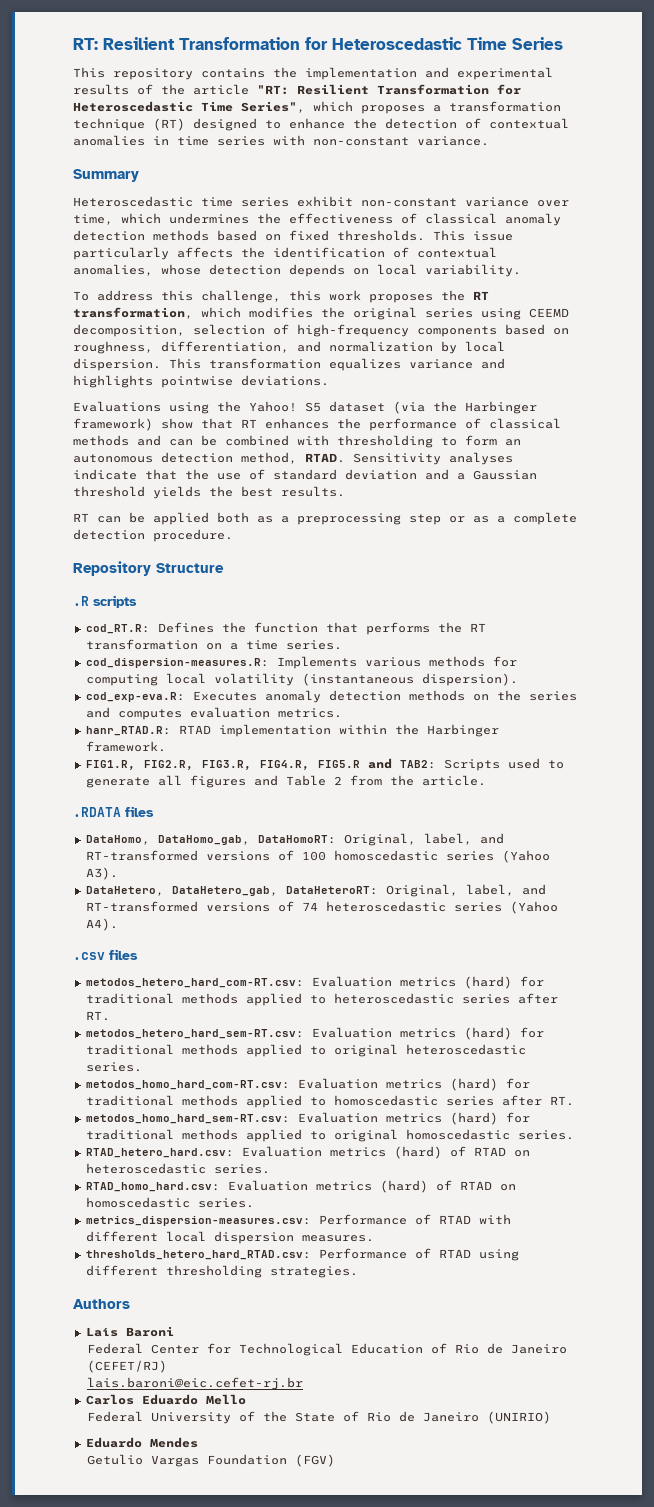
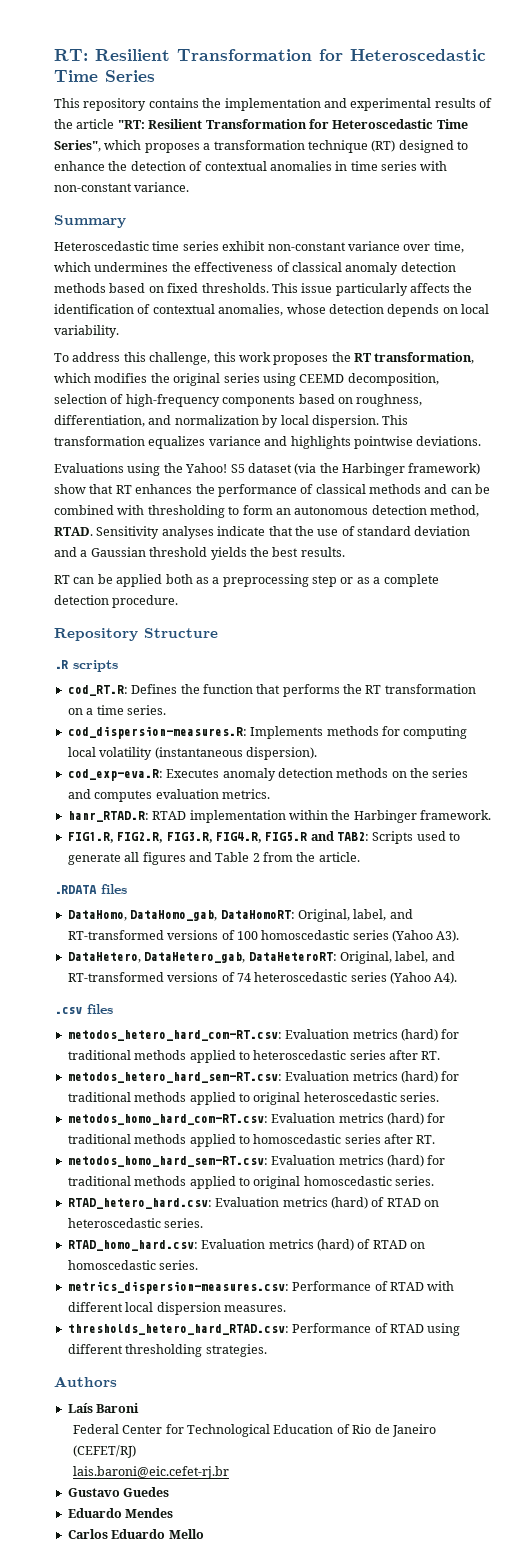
- cod_dispersion-measures.R: Implements various methods for computing local volatility (instantaneous dispersion).
+ cod_dispersion-measures.R: Implements methods for computing local volatility (instantaneous dispersion).
+ Gustavo Guedes
+ Eduardo Mendes
  Carlos Eduardo Mello
- Federal University of the State of Rio de Janeiro (UNIRIO)
- Eduardo Mendes
- Getulio Vargas Foundation (FGV)

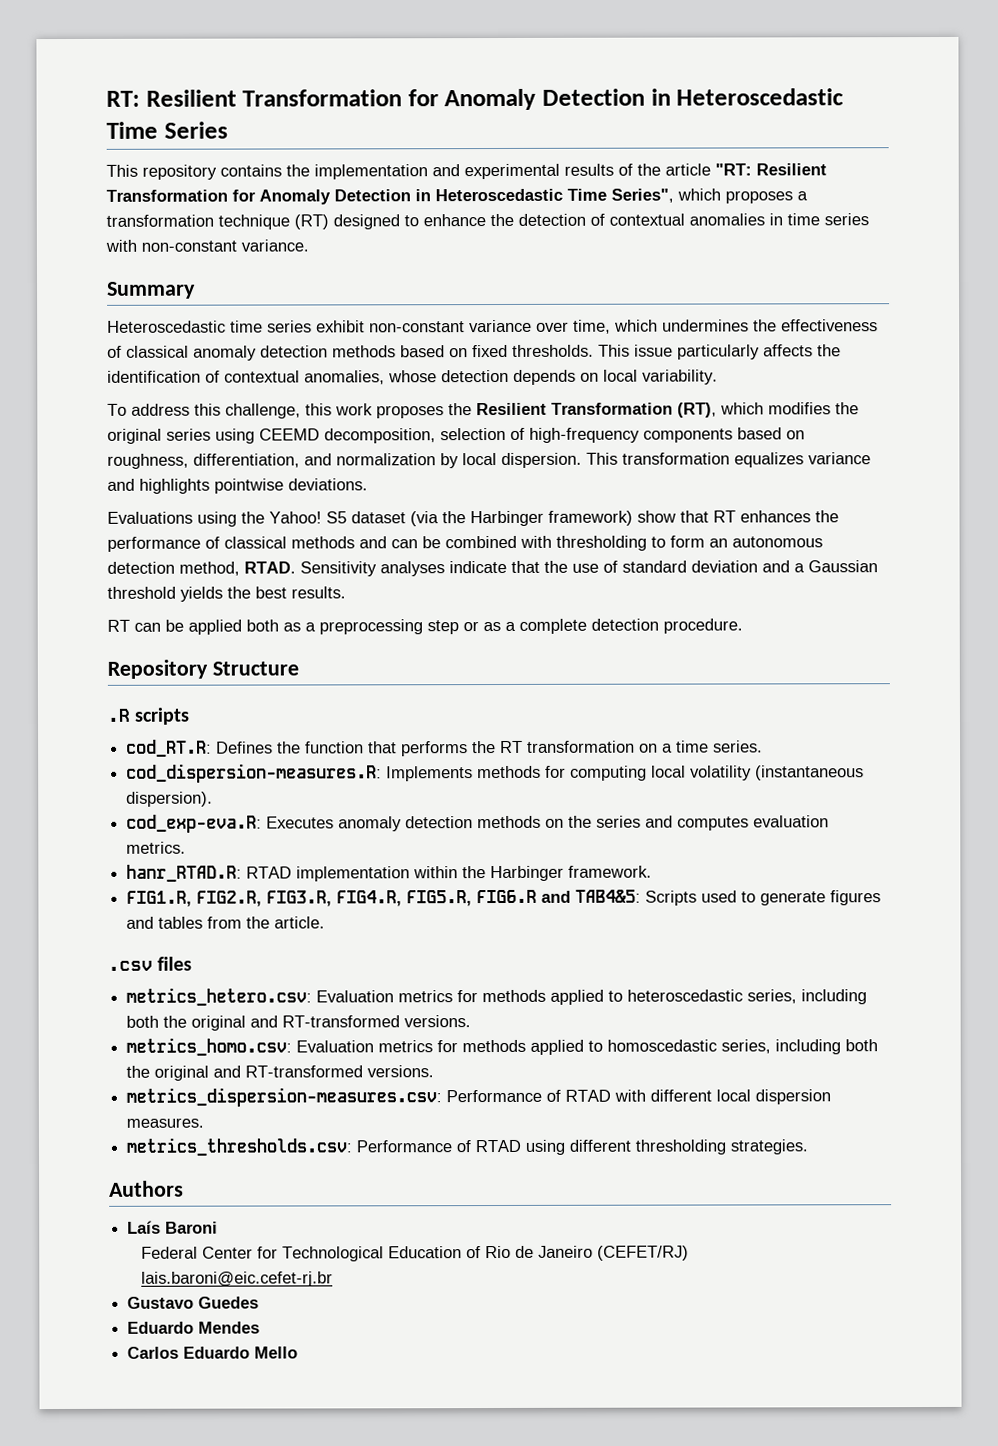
- RT: Resilient Transformation for Heteroscedastic Time Series
+ RT: Resilient Transformation for Anomaly Detection in Heteroscedastic Time Series
- This repository contains the implementation and experimental results of the article "RT: Resilient Transformation for Heteroscedastic Time Series", which proposes a transformation technique (RT) designed to enhance the detection of contextual anomalies in time series with non-constant variance.
+ This repository contains the implementation and experimental results of the article "RT: Resilient Transformation for Anomaly Detection in Heteroscedastic Time Series", which proposes a transformation technique (RT) designed to enhance the detection of contextual anomalies in time series with non-constant variance.
- To address this challenge, this work proposes the RT transformation, which modifies the original series using CEEMD decomposition, selection of high-frequency components based on roughness, differentiation, and normalization by local dispersion.
+ To address this challenge, this work proposes the Resilient Transformation (RT), which modifies the original series using CEEMD decomposition, selection of high-frequency components based on roughness, differentiation, and normalization by local dispersion.
- FIG1.R, FIG2.R, FIG3.R, FIG4.R, FIG5.R and TAB2: Scripts used to generate all figures and Table 2 from the article.
+ FIG1.R, FIG2.R, FIG3.R, FIG4.R, FIG5.R, FIG6.R and TAB4&5: Scripts used to generate figures and tables from the article.
- .RDATA files
- DataHomo, DataHomo_gab, DataHomoRT: Original, label, and RT-transformed versions of 100 homoscedastic series (Yahoo A3).
- DataHetero, DataHetero_gab, DataHeteroRT: Original, label, and RT-transformed versions of 74 heteroscedastic series (Yahoo A4).
- metodos_hetero_hard_com-RT.csv: Evaluation metrics (hard) for traditional methods applied to heteroscedastic series after RT.
- metodos_hetero_hard_sem-RT.csv: Evaluation metrics (hard) for traditional methods applied to original heteroscedastic series.
- metodos_homo_hard_com-RT.csv: Evaluation metrics (hard) for traditional methods applied to homoscedastic series after RT.
- metodos_homo_hard_sem-RT.csv: Evaluation metrics (hard) for traditional methods applied to original homoscedastic series.
- RTAD_hetero_hard.csv: Evaluation metrics (hard) of RTAD on heteroscedastic series.
- RTAD_homo_hard.csv: Evaluation metrics (hard) of RTAD on homoscedastic series.
+ metrics_hetero.csv: Evaluation metrics for methods applied to heteroscedastic series, including both the original and RT-transformed versions.
+ metrics_homo.csv: Evaluation metrics for methods applied to homoscedastic series, including both the original and RT-transformed versions.
- thresholds_hetero_hard_RTAD.csv: Performance of RTAD using different thresholding strategies.
+ metrics_thresholds.csv: Performance of RTAD using different thresholding strategies.

